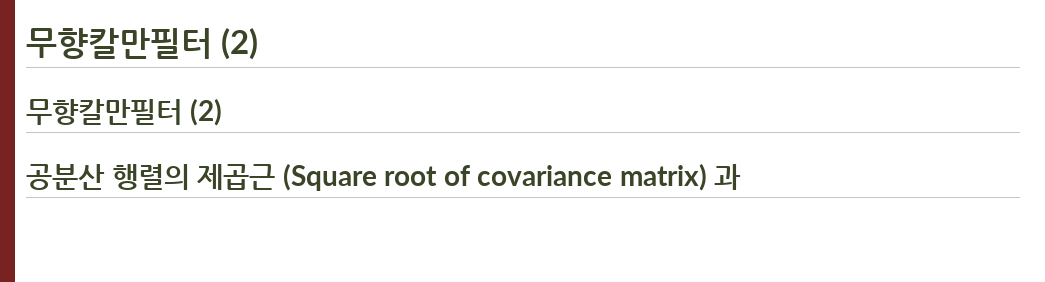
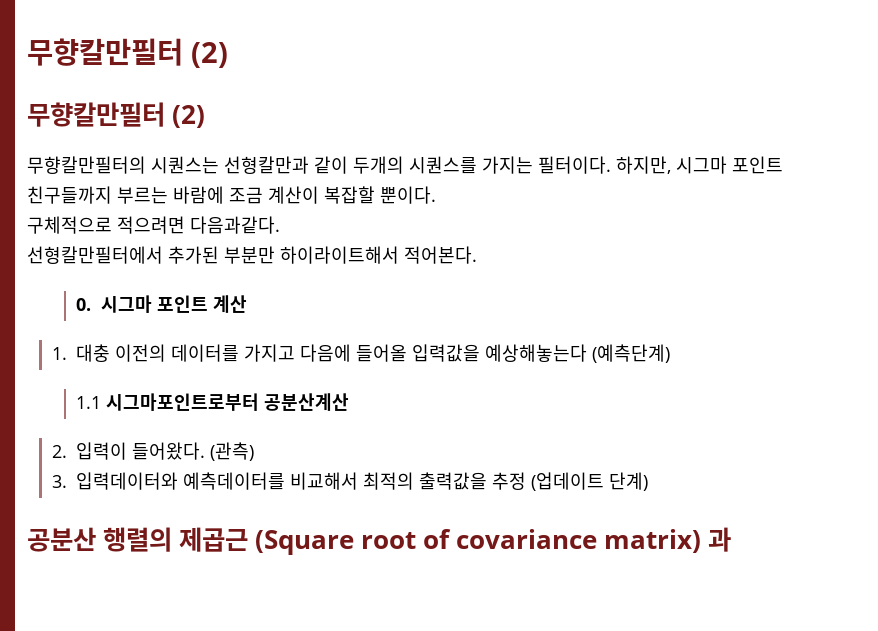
+ 무향칼만필터의 시퀀스는 선형칼만과 같이 두개의 시퀀스를 가지는 필터이다. 하지만, 시그마 포인트 친구들까지 부르는 바람에 조금 계산이 복잡할 뿐이다.
+ 구체적으로 적으려면 다음과같다.
+ 선형칼만필터에서 추가된 부분만 하이라이트해서 적어본다.
+ 0. 시그마 포인트 계산
+ 1. 대충 이전의 데이터를 가지고 다음에 들어올 입력값을 예상해놓는다 (예측단계)
+ 1.1 시그마포인트로부터 공분산계산
+ 2. 입력이 들어왔다. (관측)
+ 3. 입력데이터와 예측데이터를 비교해서 최적의 출력값을 추정 (업데이트 단계)

